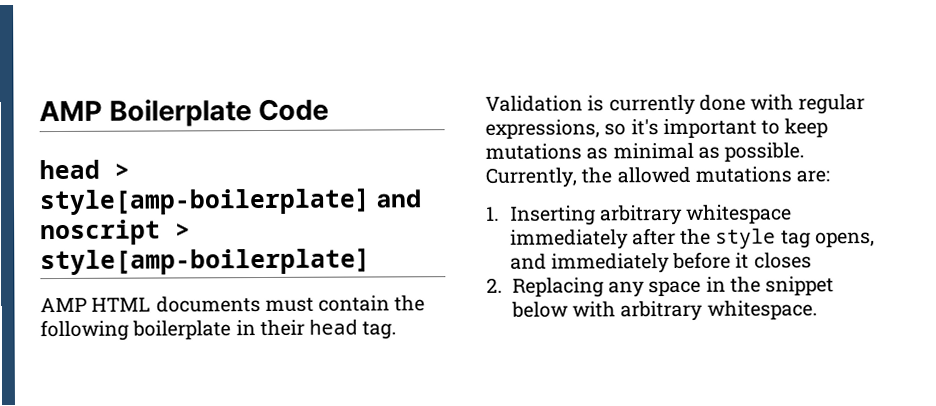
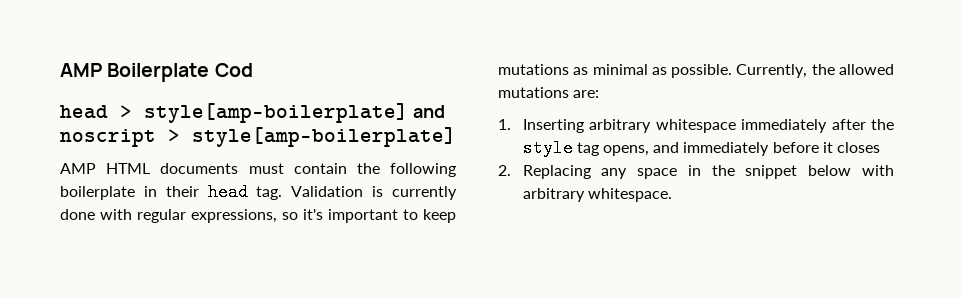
- AMP Boilerplate Code
+ AMP Boilerplate Cod

